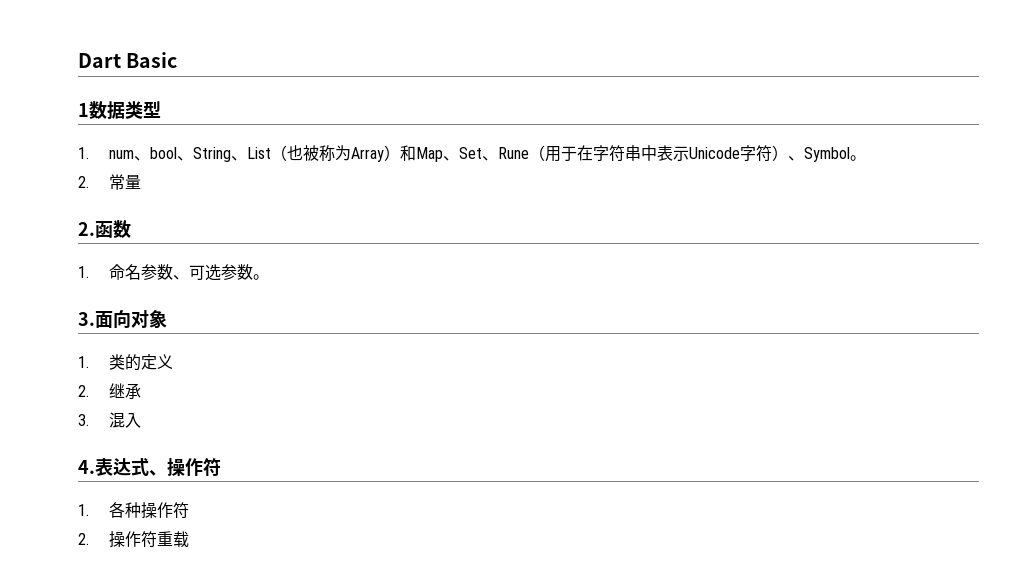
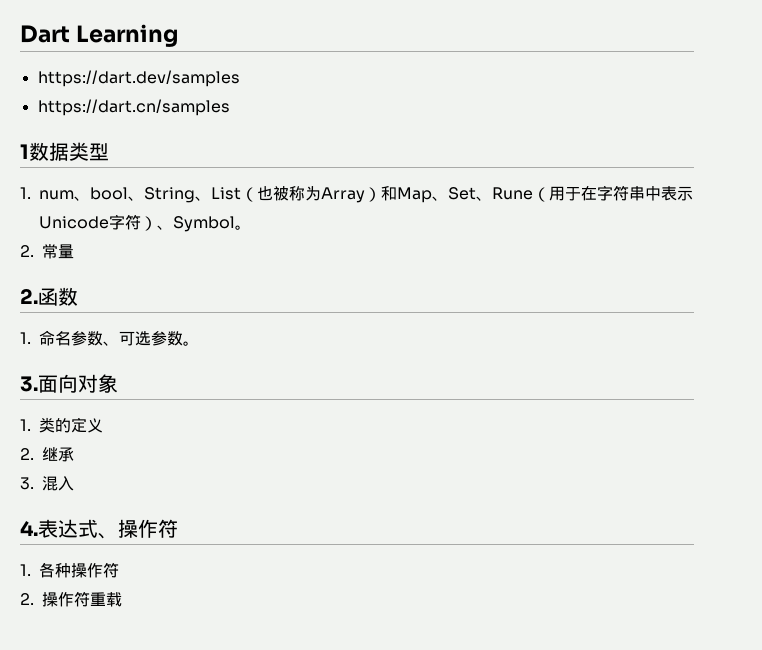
- Dart Basic
+ Dart Learning
+ https://dart.dev/samples
+ https://dart.cn/samples

